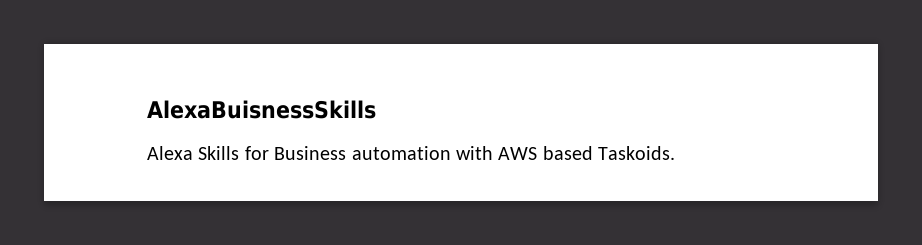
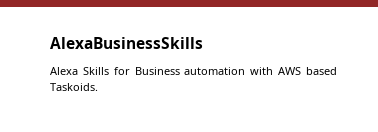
- AlexaBuisnessSkills
+ AlexaBusinessSkills

